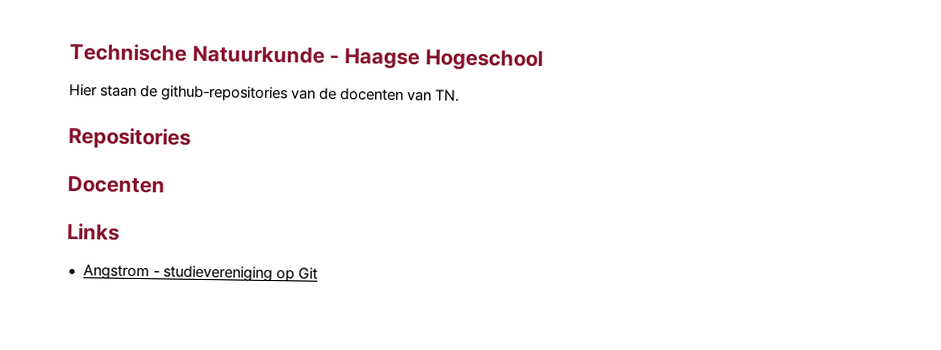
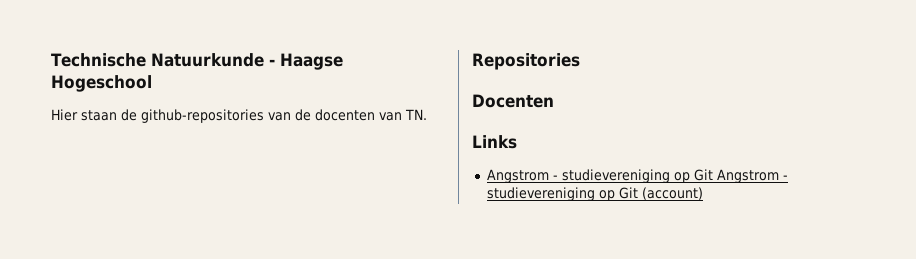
- Angstrom - studievereniging op Git
+ Angstrom - studievereniging op Git Angstrom - studievereniging op Git (account)

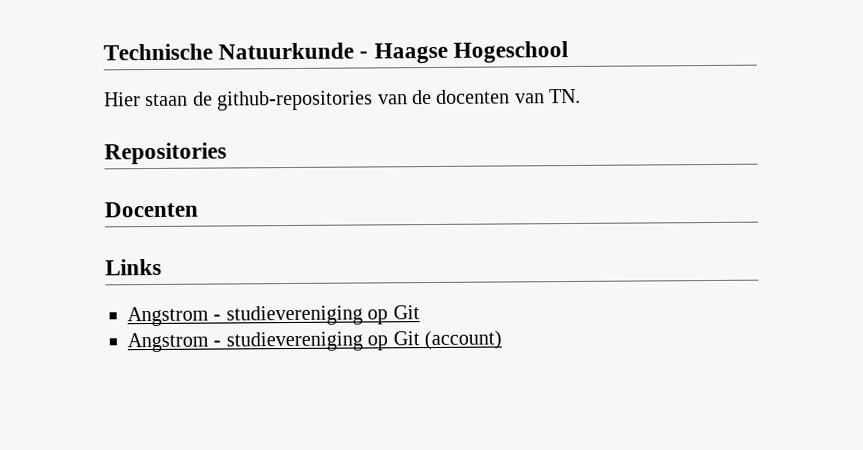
  Links
- Angstrom - studievereniging op Git Angstrom - studievereniging op Git (account)
+ Angstrom - studievereniging op Git
+ Angstrom - studievereniging op Git (account)

